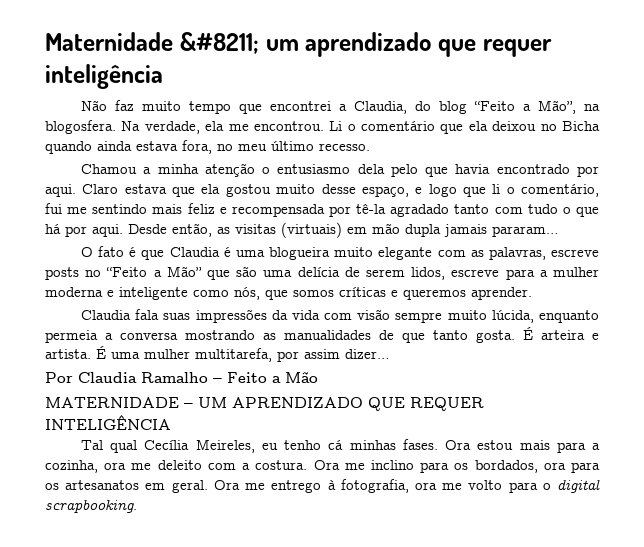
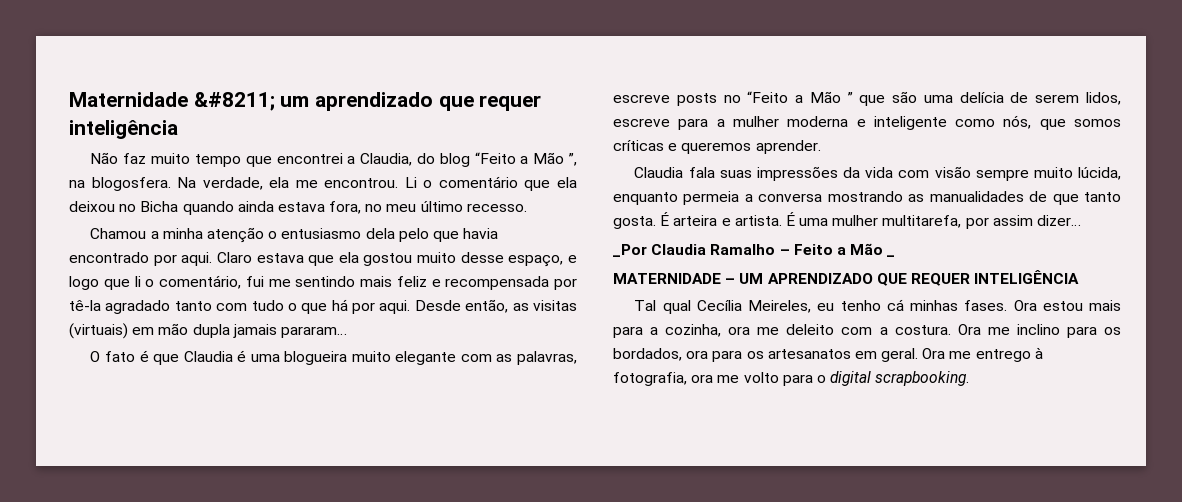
- Não faz muito tempo que encontrei a Claudia, do blog “Feito a Mão”, na blogosfera.
+ Não faz muito tempo que encontrei a Claudia, do blog “Feito a Mão ”, na blogosfera.
- O fato é que Claudia é uma blogueira muito elegante com as palavras, escreve posts no “Feito a Mão” que são uma delícia de serem lidos, escreve para a mulher moderna e inteligente como nós, que somos críticas e queremos aprender.
+ O fato é que Claudia é uma blogueira muito elegante com as palavras, escreve posts no “Feito a Mão ” que são uma delícia de serem lidos, escreve para a mulher moderna e inteligente como nós, que somos críticas e queremos aprender.
- Por Claudia Ramalho – Feito a Mão
+ _Por Claudia Ramalho – Feito a Mão _

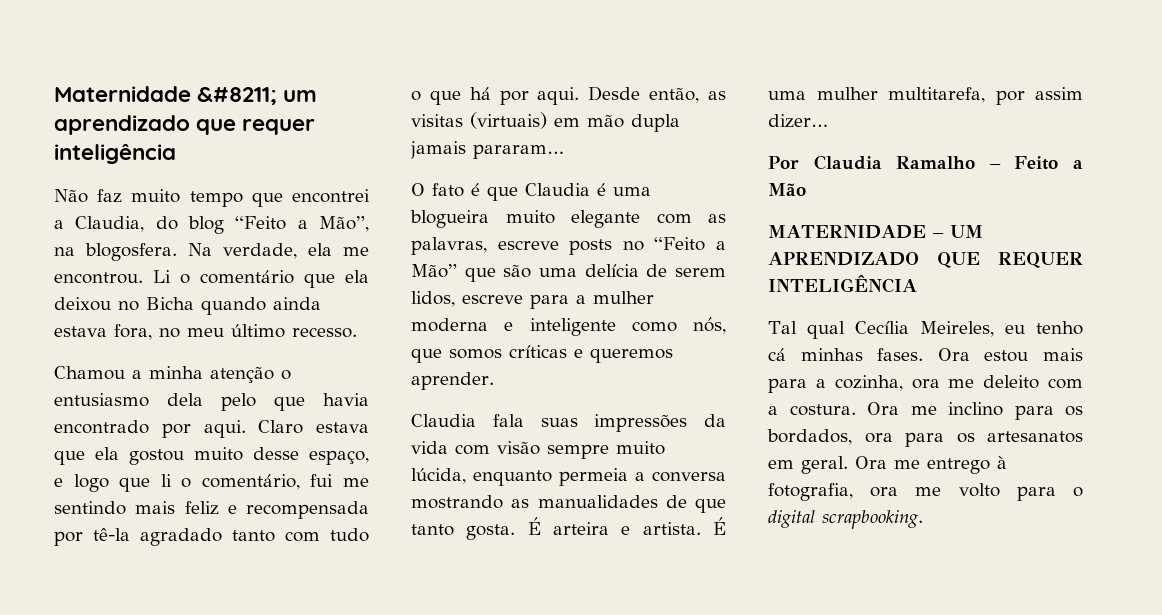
- Não faz muito tempo que encontrei a Claudia, do blog “Feito a Mão ”, na blogosfera.
+ Não faz muito tempo que encontrei a Claudia, do blog “Feito a Mão”, na blogosfera.
- O fato é que Claudia é uma blogueira muito elegante com as palavras, escreve posts no “Feito a Mão ” que são uma delícia de serem lidos, escreve para a mulher moderna e inteligente como nós, que somos críticas e queremos aprender.
+ O fato é que Claudia é uma blogueira muito elegante com as palavras, escreve posts no “Feito a Mão” que são uma delícia de serem lidos, escreve para a mulher moderna e inteligente como nós, que somos críticas e queremos aprender.
- _Por Claudia Ramalho – Feito a Mão _
+ Por Claudia Ramalho – Feito a Mão

